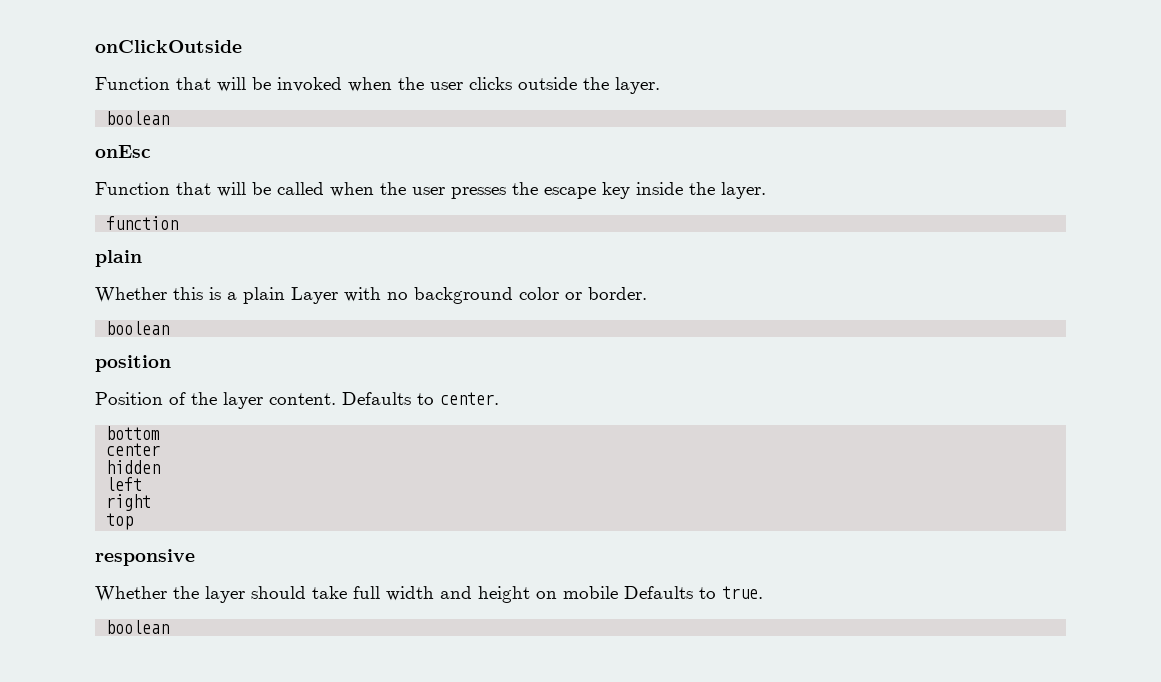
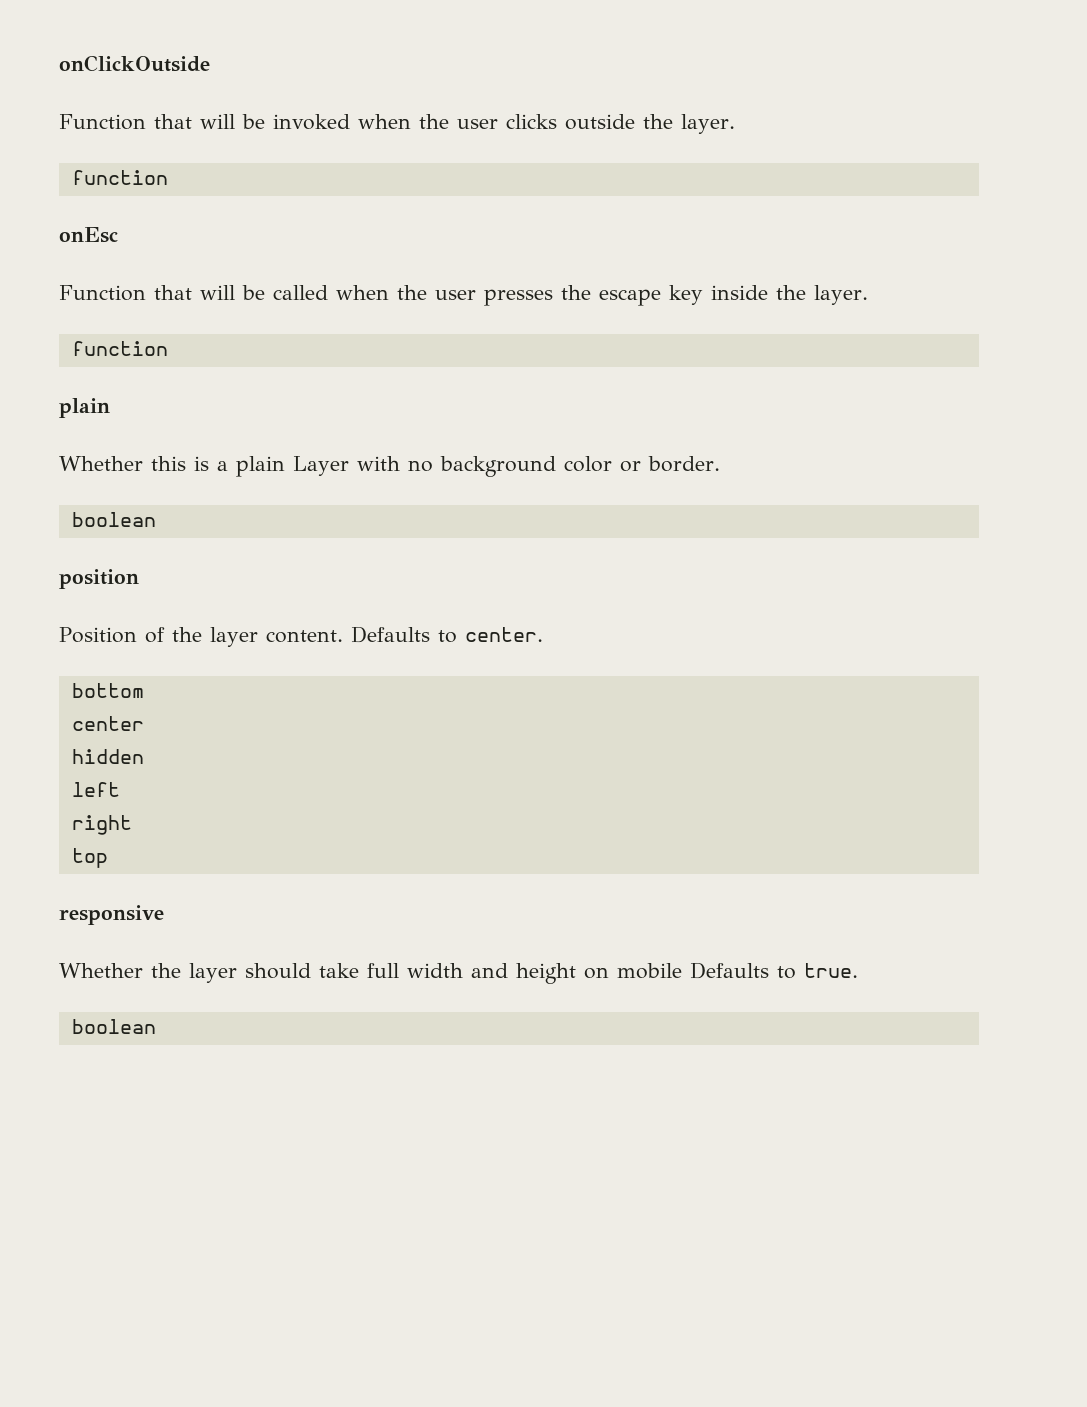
  Function that will be invoked when the user clicks outside the layer.
- boolean
+ function

